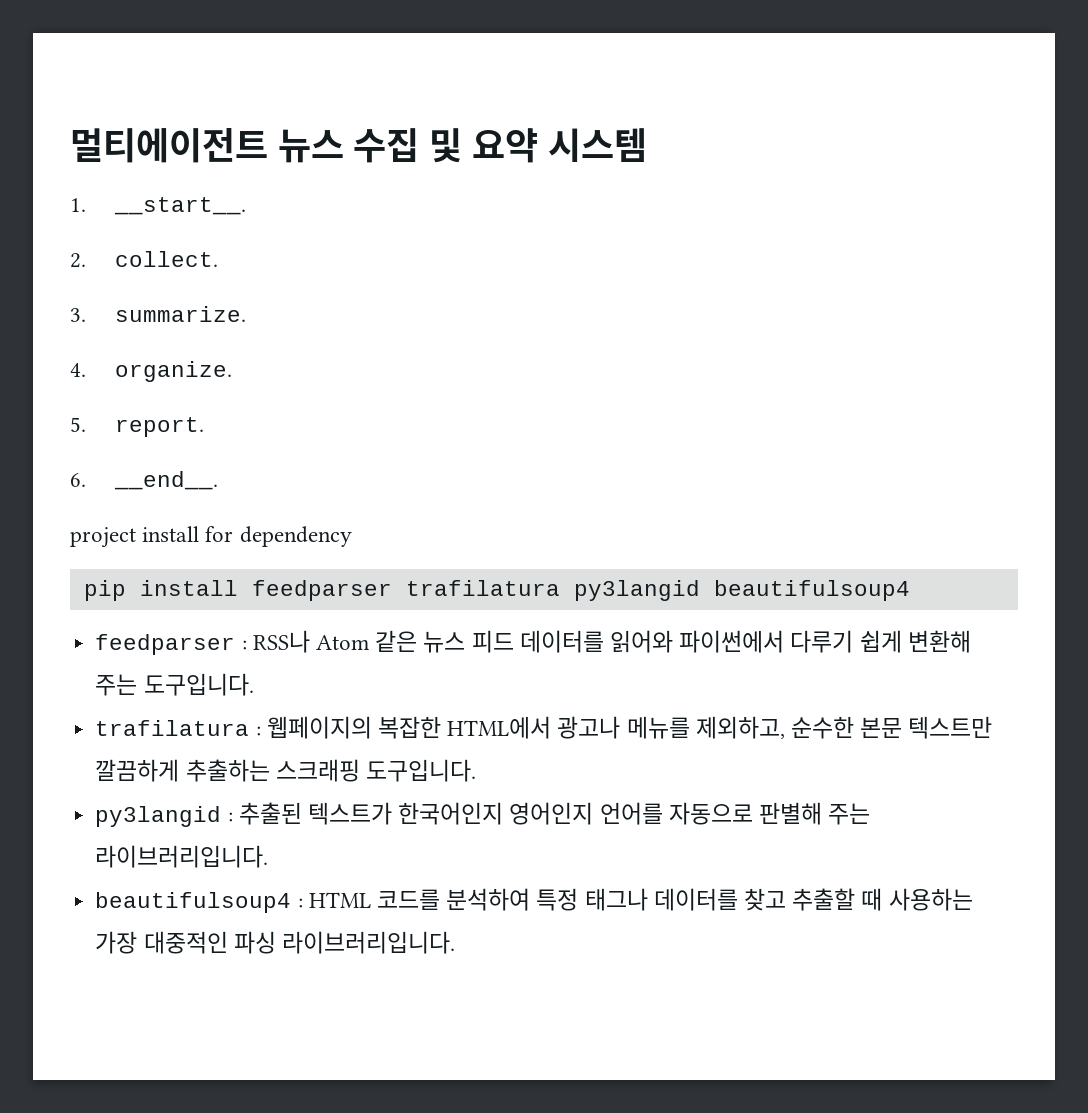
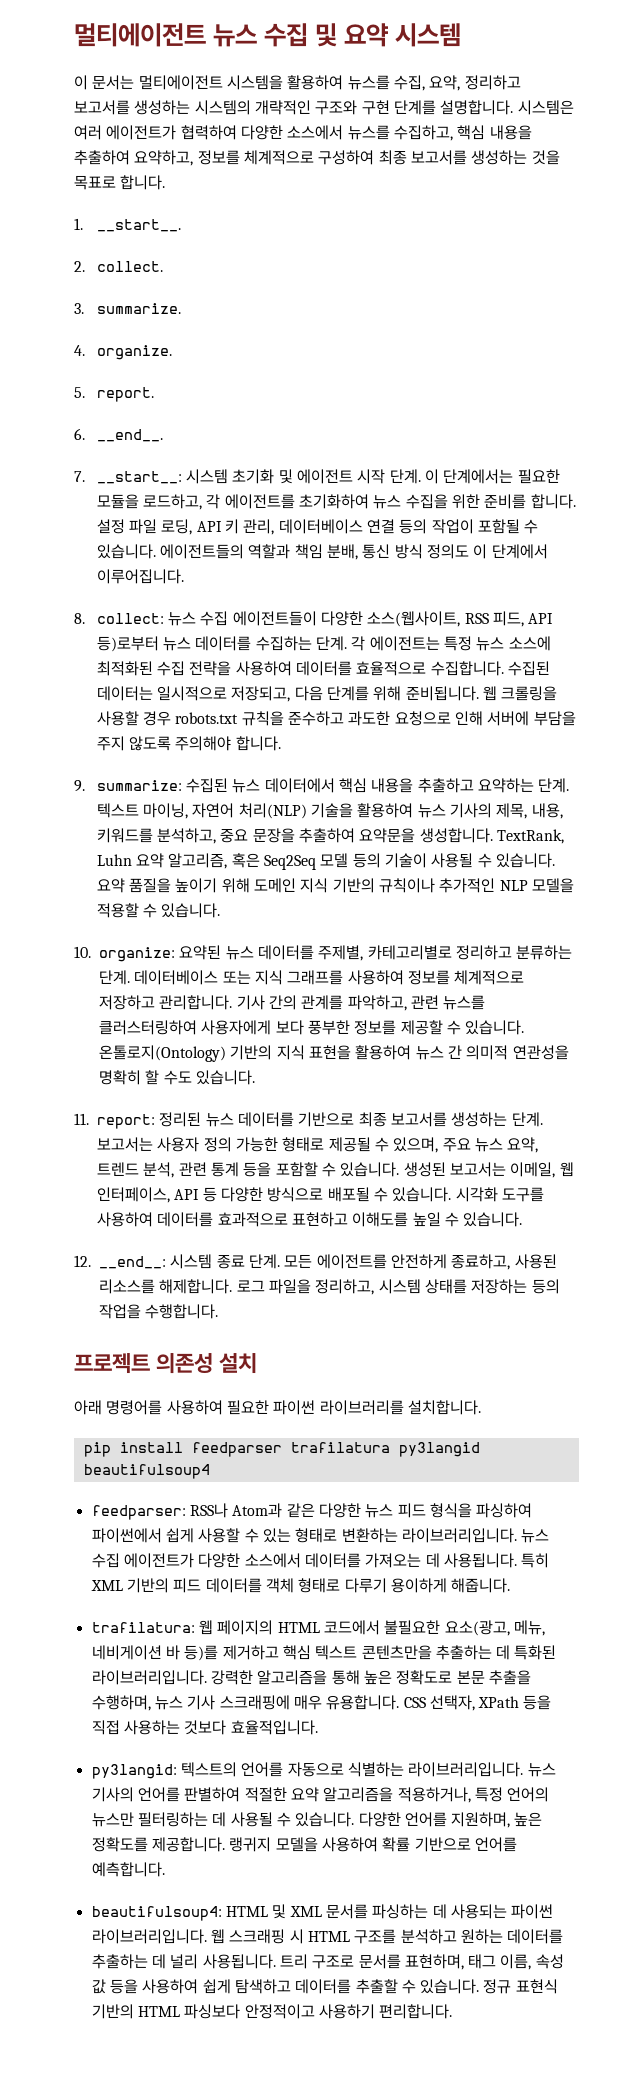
+ 이 문서는 멀티에이전트 시스템을 활용하여 뉴스를 수집, 요약, 정리하고 보고서를 생성하는 시스템의 개략적인 구조와 구현 단계를 설명합니다. 시스템은 여러 에이전트가 협력하여 다양한 소스에서 뉴스를 수집하고, 핵심 내용을 추출하여 요약하고, 정보를 체계적으로 구성하여 최종 보고서를 생성하는 것을 목표로 합니다.
- project install for dependency
+ 7. __start__: 시스템 초기화 및 에이전트 시작 단계. 이 단계에서는 필요한 모듈을 로드하고, 각 에이전트를 초기화하여 뉴스 수집을 위한 준비를 합니다. 설정 파일 로딩, API 키 관리, 데이터베이스 연결 등의 작업이 포함될 수 있습니다. 에이전트들의 역할과 책임 분배, 통신 방식 정의도 이 단계에서 이루어집니다.
+ 8. collect: 뉴스 수집 에이전트들이 다양한 소스(웹사이트, RSS 피드, API 등)로부터 뉴스 데이터를 수집하는 단계. 각 에이전트는 특정 뉴스 소스에 최적화된 수집 전략을 사용하여 데이터를 효율적으로 수집합니다. 수집된 데이터는 일시적으로 저장되고, 다음 단계를 위해 준비됩니다. 웹 크롤링을 사용할 경우 robots.txt 규칙을 준수하고 과도한 요청으로 인해 서버에 부담을 주지 않도록 주의해야 합니다.
+ 9. summarize: 수집된 뉴스 데이터에서 핵심 내용을 추출하고 요약하는 단계. 텍스트 마이닝, 자연어 처리(NLP) 기술을 활용하여 뉴스 기사의 제목, 내용, 키워드를 분석하고, 중요 문장을 추출하여 요약문을 생성합니다. TextRank, Luhn 요약 알고리즘, 혹은 Seq2Seq 모델 등의 기술이 사용될 수 있습니다. 요약 품질을 높이기 위해 도메인 지식 기반의 규칙이나 추가적인 NLP 모델을 적용할 수 있습니다.
+ 10. organize: 요약된 뉴스 데이터를 주제별, 카테고리별로 정리하고 분류하는 단계. 데이터베이스 또는 지식 그래프를 사용하여 정보를 체계적으로 저장하고 관리합니다. 기사 간의 관계를 파악하고, 관련 뉴스를 클러스터링하여 사용자에게 보다 풍부한 정보를 제공할 수 있습니다. 온톨로지(Ontology) 기반의 지식 표현을 활용하여 뉴스 간 의미적 연관성을 명확히 할 수도 있습니다.
+ 11. report: 정리된 뉴스 데이터를 기반으로 최종 보고서를 생성하는 단계. 보고서는 사용자 정의 가능한 형태로 제공될 수 있으며, 주요 뉴스 요약, 트렌드 분석, 관련 통계 등을 포함할 수 있습니다. 생성된 보고서는 이메일, 웹 인터페이스, API 등 다양한 방식으로 배포될 수 있습니다. 시각화 도구를 사용하여 데이터를 효과적으로 표현하고 이해도를 높일 수 있습니다.
+ 12. __end__: 시스템 종료 단계. 모든 에이전트를 안전하게 종료하고, 사용된 리소스를 해제합니다. 로그 파일을 정리하고, 시스템 상태를 저장하는 등의 작업을 수행합니다.
+ 프로젝트 의존성 설치
+ 아래 명령어를 사용하여 필요한 파이썬 라이브러리를 설치합니다.
- feedparser : RSS나 Atom 같은 뉴스 피드 데이터를 읽어와 파이썬에서 다루기 쉽게 변환해 주는 도구입니다.
- trafilatura : 웹페이지의 복잡한 HTML에서 광고나 메뉴를 제외하고, 순수한 본문 텍스트만 깔끔하게 추출하는 스크래핑 도구입니다.
- py3langid : 추출된 텍스트가 한국어인지 영어인지 언어를 자동으로 판별해 주는 라이브러리입니다.
- beautifulsoup4 : HTML 코드를 분석하여 특정 태그나 데이터를 찾고 추출할 때 사용하는 가장 대중적인 파싱 라이브러리입니다.
+ feedparser: RSS나 Atom과 같은 다양한 뉴스 피드 형식을 파싱하여 파이썬에서 쉽게 사용할 수 있는 형태로 변환하는 라이브러리입니다. 뉴스 수집 에이전트가 다양한 소스에서 데이터를 가져오는 데 사용됩니다. 특히 XML 기반의 피드 데이터를 객체 형태로 다루기 용이하게 해줍니다.
+ trafilatura: 웹 페이지의 HTML 코드에서 불필요한 요소(광고, 메뉴, 네비게이션 바 등)를 제거하고 핵심 텍스트 콘텐츠만을 추출하는 데 특화된 라이브러리입니다. 강력한 알고리즘을 통해 높은 정확도로 본문 추출을 수행하며, 뉴스 기사 스크래핑에 매우 유용합니다. CSS 선택자, XPath 등을 직접 사용하는 것보다 효율적입니다.
+ py3langid: 텍스트의 언어를 자동으로 식별하는 라이브러리입니다. 뉴스 기사의 언어를 판별하여 적절한 요약 알고리즘을 적용하거나, 특정 언어의 뉴스만 필터링하는 데 사용될 수 있습니다. 다양한 언어를 지원하며, 높은 정확도를 제공합니다. 랭귀지 모델을 사용하여 확률 기반으로 언어를 예측합니다.
+ beautifulsoup4: HTML 및 XML 문서를 파싱하는 데 사용되는 파이썬 라이브러리입니다. 웹 스크래핑 시 HTML 구조를 분석하고 원하는 데이터를 추출하는 데 널리 사용됩니다. 트리 구조로 문서를 표현하며, 태그 이름, 속성 값 등을 사용하여 쉽게 탐색하고 데이터를 추출할 수 있습니다. 정규 표현식 기반의 HTML 파싱보다 안정적이고 사용하기 편리합니다.

